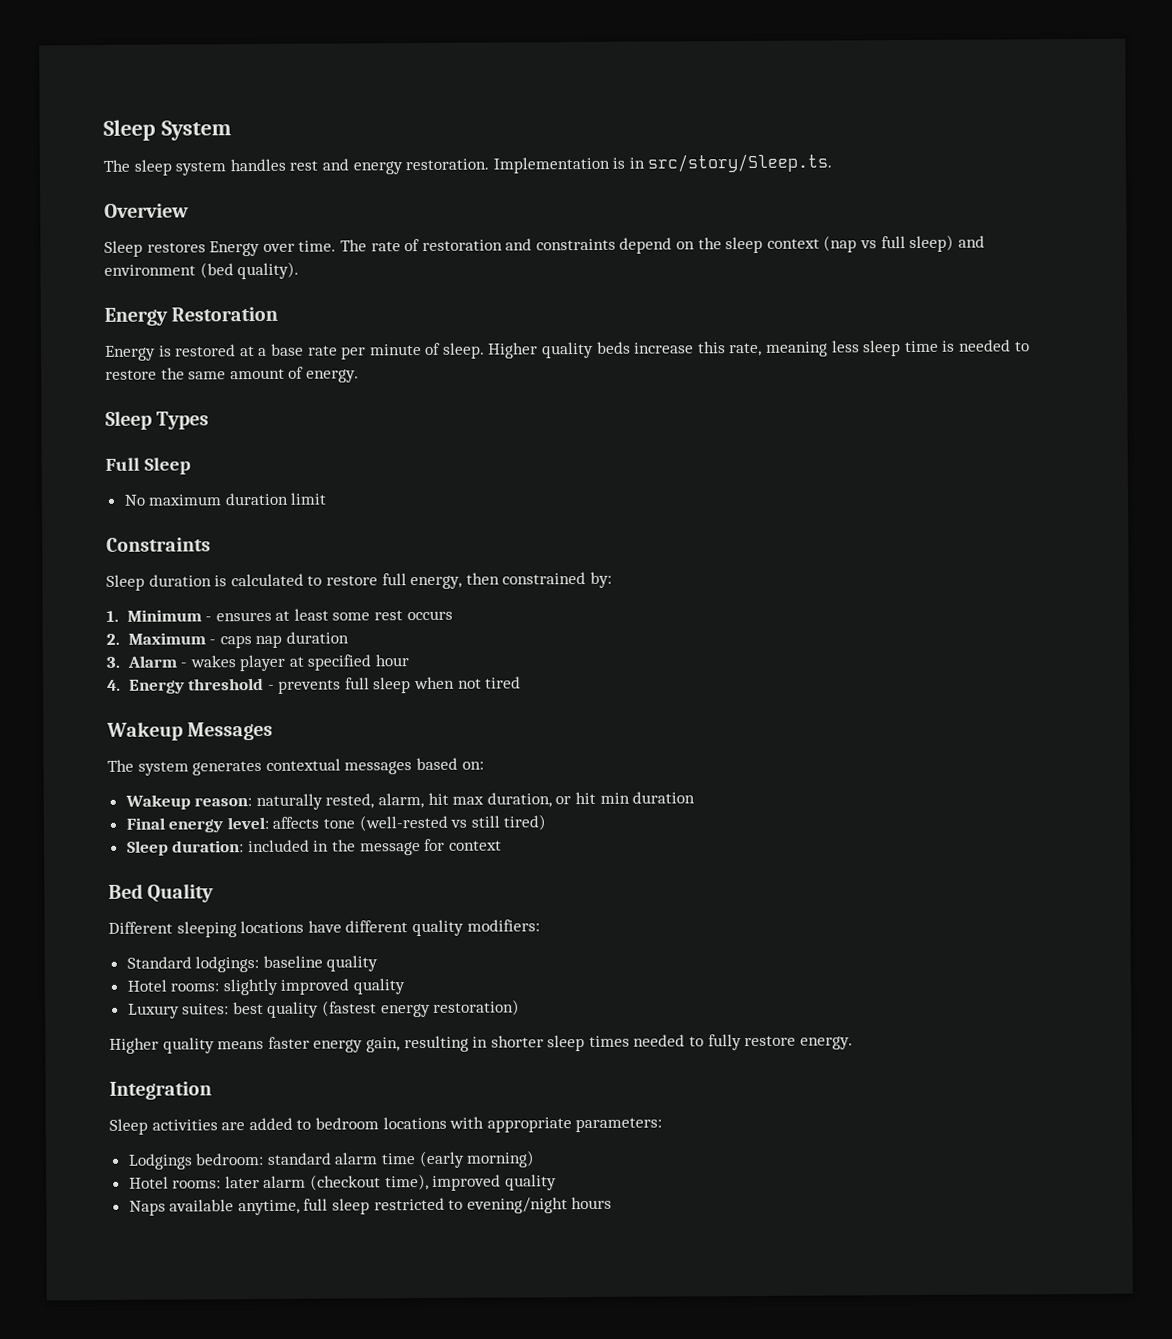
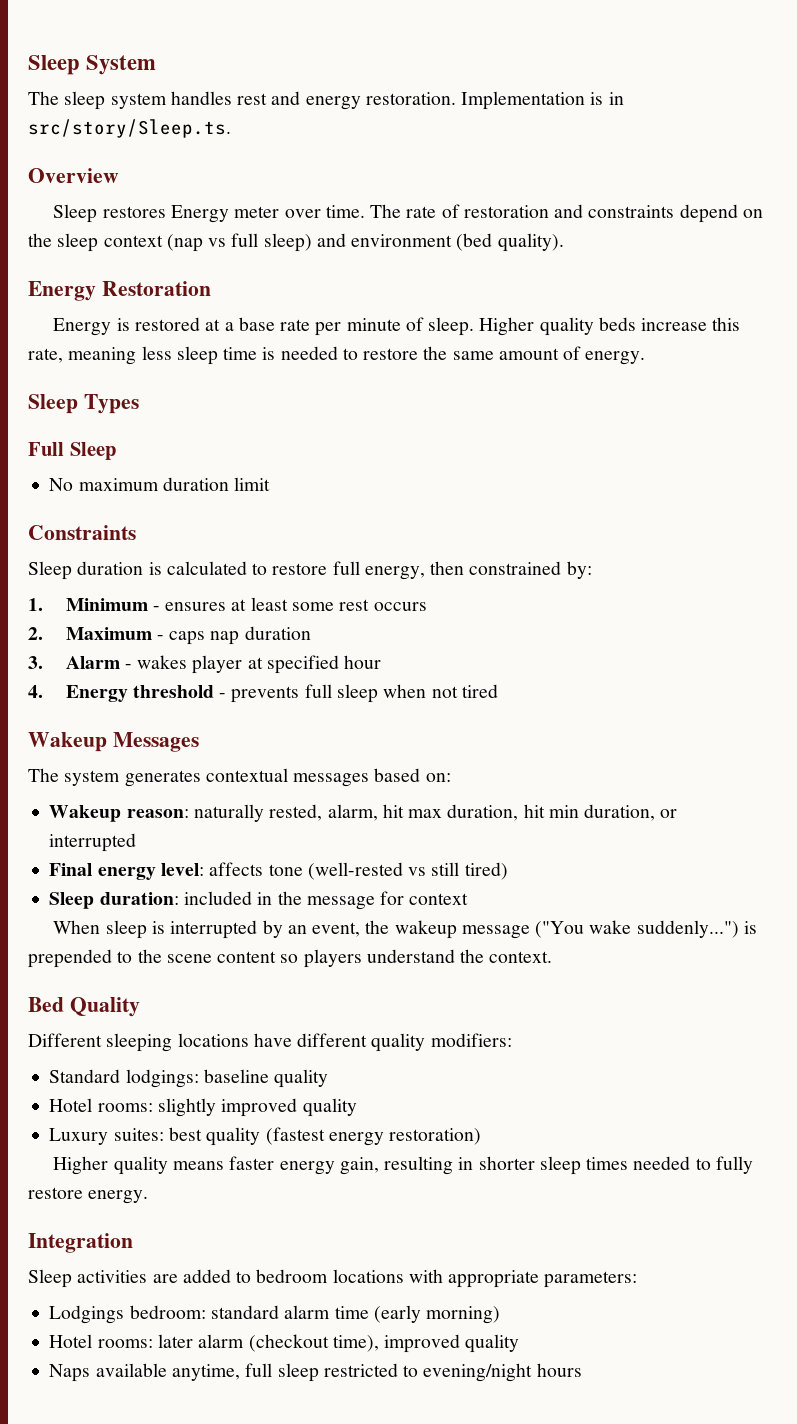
- Sleep restores Energy over time.
+ Sleep restores Energy meter over time.
- Wakeup reason: naturally rested, alarm, hit max duration, or hit min duration
+ Wakeup reason: naturally rested, alarm, hit max duration, hit min duration, or interrupted
+ When sleep is interrupted by an event, the wakeup message ("You wake suddenly...") is prepended to the scene content so players understand the context.

